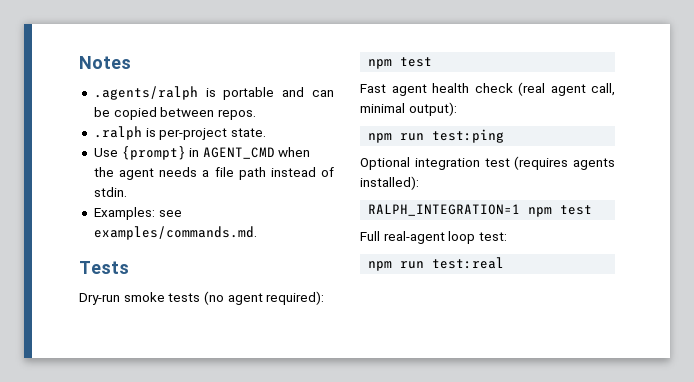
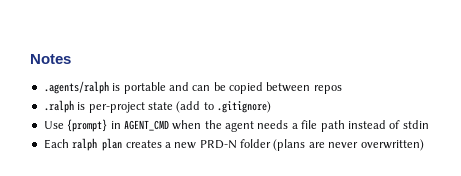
- .agents/ralph is portable and can be copied between repos.
+ .agents/ralph is portable and can be copied between repos
- .ralph is per-project state.
+ .ralph is per-project state (add to .gitignore)
- Use {prompt} in AGENT_CMD when the agent needs a file path instead of stdin.
- Examples: see examples/commands.md.
- Tests
- Dry-run smoke tests (no agent required):
- npm test
- Fast agent health check (real agent call, minimal output):
- npm run test:ping
- Optional integration test (requires agents installed):
- RALPH_INTEGRATION=1 npm test
- Full real-agent loop test:
- npm run test:real
+ Use {prompt} in AGENT_CMD when the agent needs a file path instead of stdin
+ Each ralph plan creates a new PRD-N folder (plans are never overwritten)

